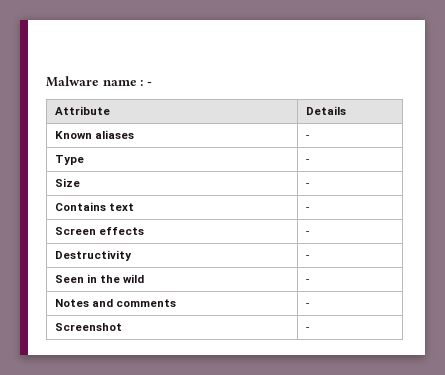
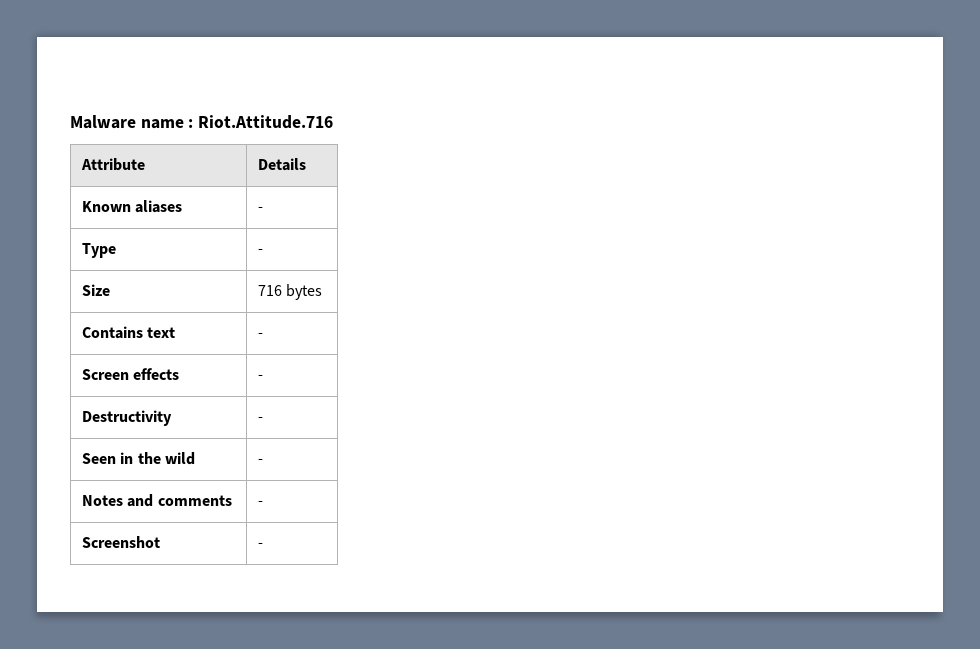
- Malware name : -
+ Malware name : Riot.Attitude.716
- Size | -
+ Size | 716 bytes

